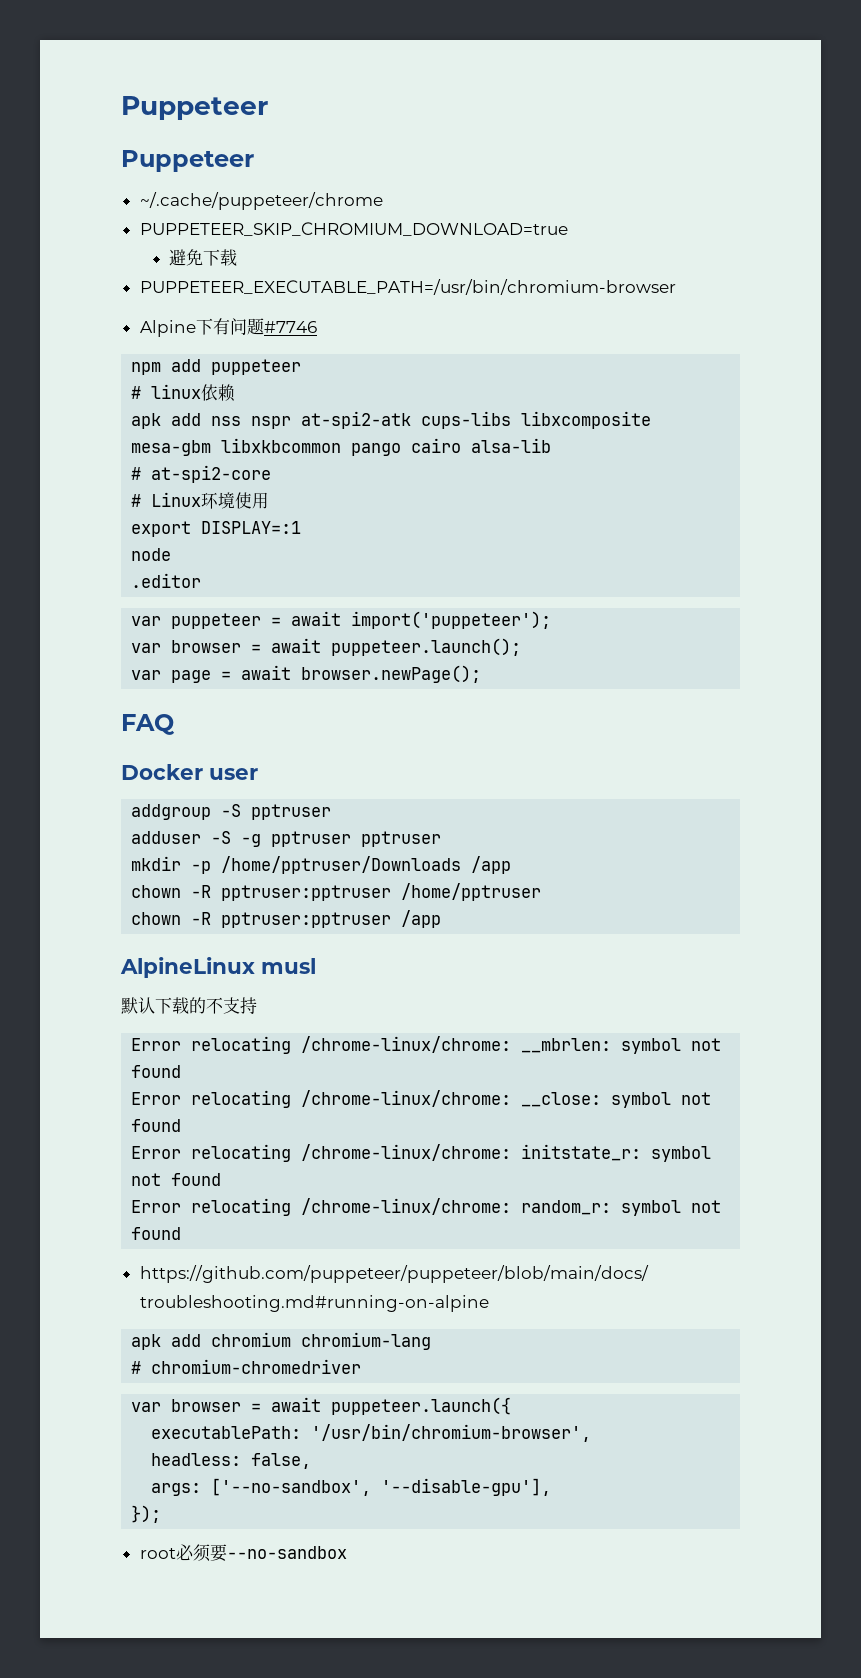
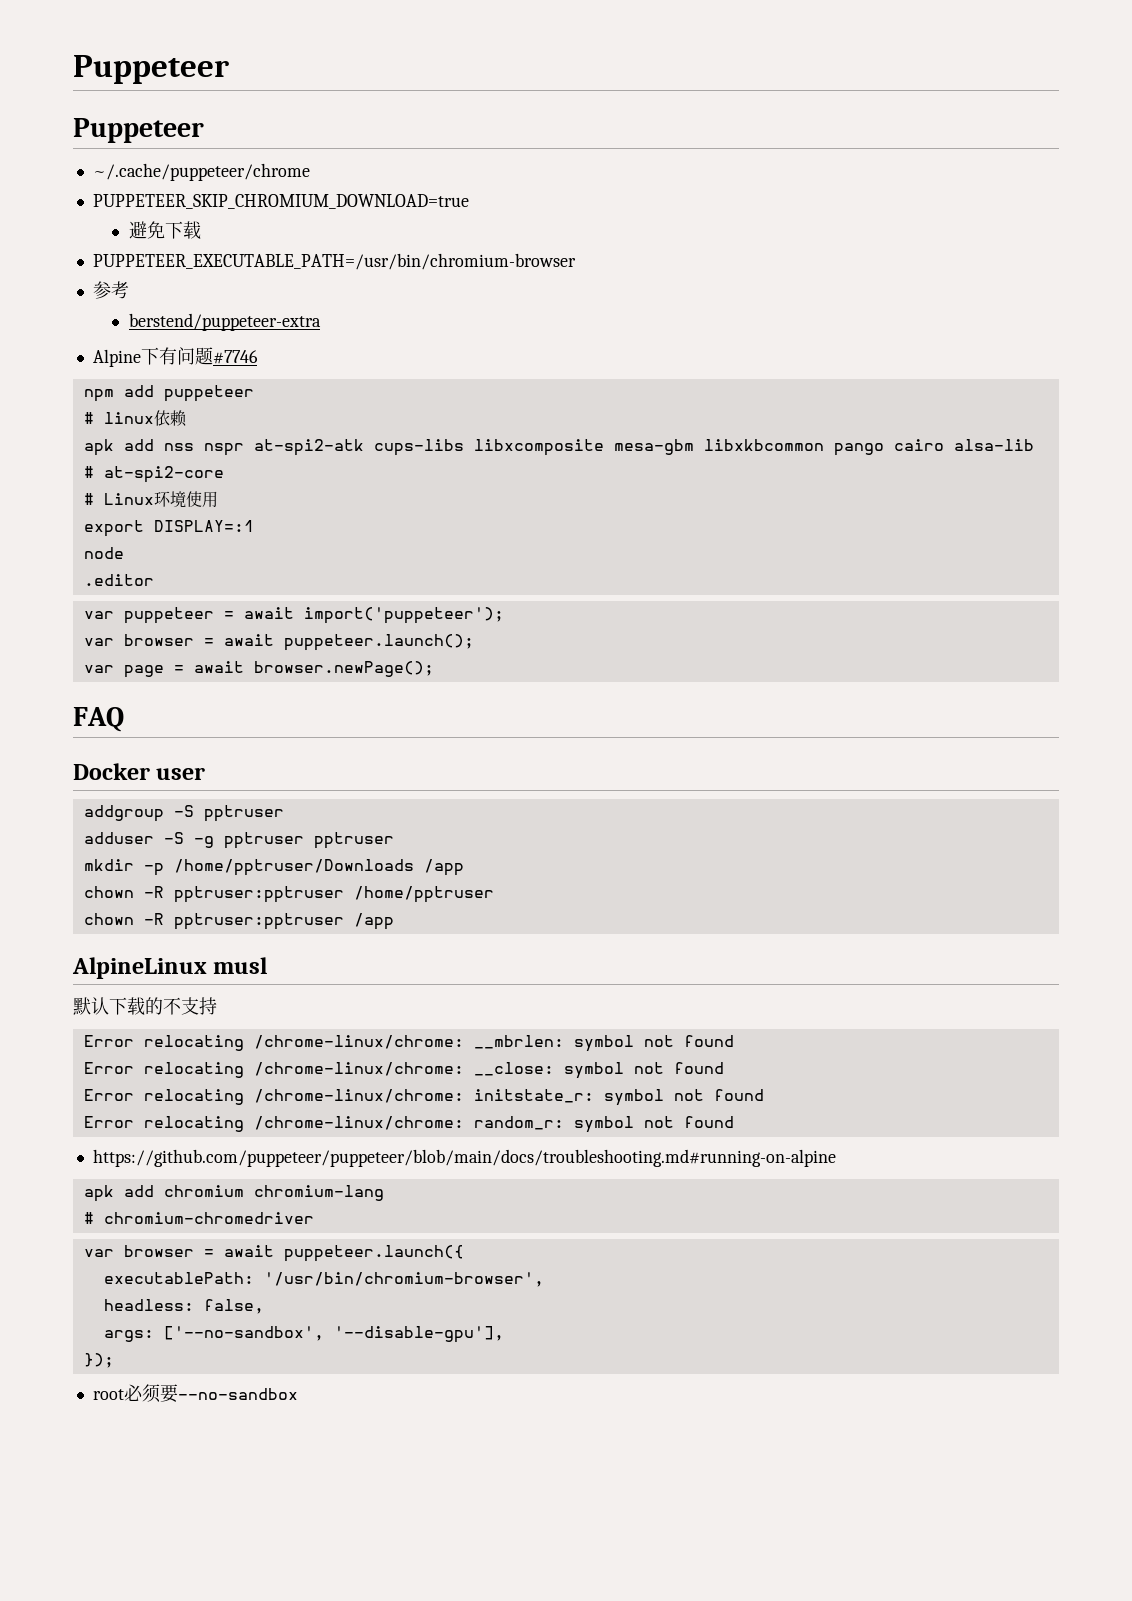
+ 参考
+ berstend/puppeteer-extra

